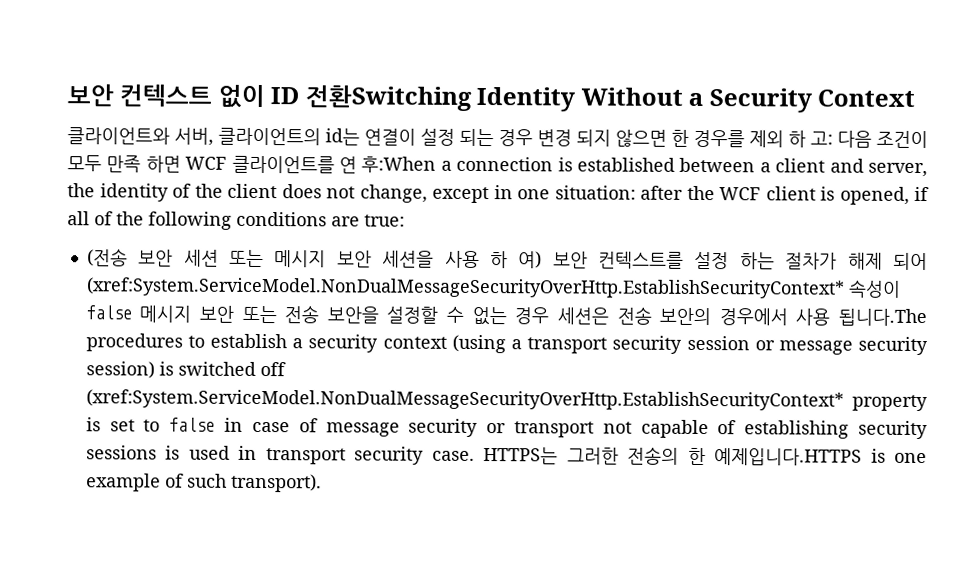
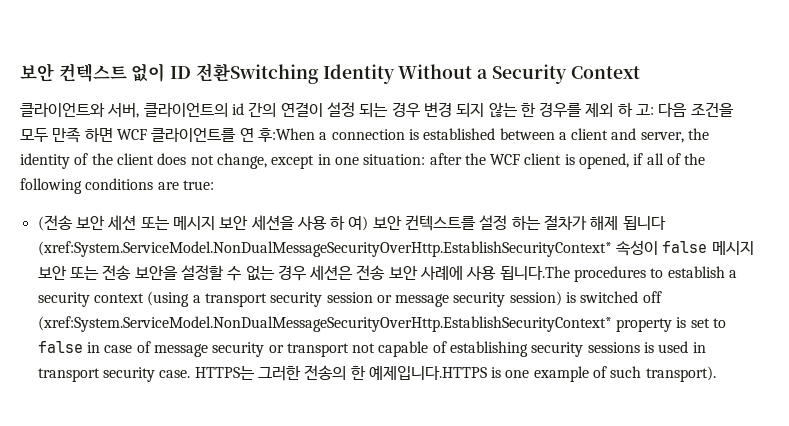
- 클라이언트와 서버, 클라이언트의 id는 연결이 설정 되는 경우 변경 되지 않으면 한 경우를 제외 하 고: 다음 조건이 모두 만족 하면 WCF 클라이언트를 연 후:When a connection is established between a client and server, the identity of the client does not change, except in one situation: after the WCF client is opened, if all of the following conditions are true:
+ 클라이언트와 서버, 클라이언트의 id 간의 연결이 설정 되는 경우 변경 되지 않는 한 경우를 제외 하 고: 다음 조건을 모두 만족 하면 WCF 클라이언트를 연 후:When a connection is established between a client and server, the identity of the client does not change, except in one situation: after the WCF client is opened, if all of the following conditions are true:
- (전송 보안 세션 또는 메시지 보안 세션을 사용 하 여) 보안 컨텍스트를 설정 하는 절차가 해제 되어 (xref:System.ServiceModel.NonDualMessageSecurityOverHttp.EstablishSecurityContext* 속성이 false 메시지 보안 또는 전송 보안을 설정할 수 없는 경우 세션은 전송 보안의 경우에서 사용 됩니다.The procedures to establish a security context (using a transport security session or message security session) is switched off (xref:System.ServiceModel.NonDualMessageSecurityOverHttp.EstablishSecurityContext* property is set to false in case of message security or transport not capable of establishing security sessions is used in transport security case.
+ (전송 보안 세션 또는 메시지 보안 세션을 사용 하 여) 보안 컨텍스트를 설정 하는 절차가 해제 됩니다 (xref:System.ServiceModel.NonDualMessageSecurityOverHttp.EstablishSecurityContext* 속성이 false 메시지 보안 또는 전송 보안을 설정할 수 없는 경우 세션은 전송 보안 사례에 사용 됩니다.The procedures to establish a security context (using a transport security session or message security session) is switched off (xref:System.ServiceModel.NonDualMessageSecurityOverHttp.EstablishSecurityContext* property is set to false in case of message security or transport not capable of establishing security sessions is used in transport security case.

